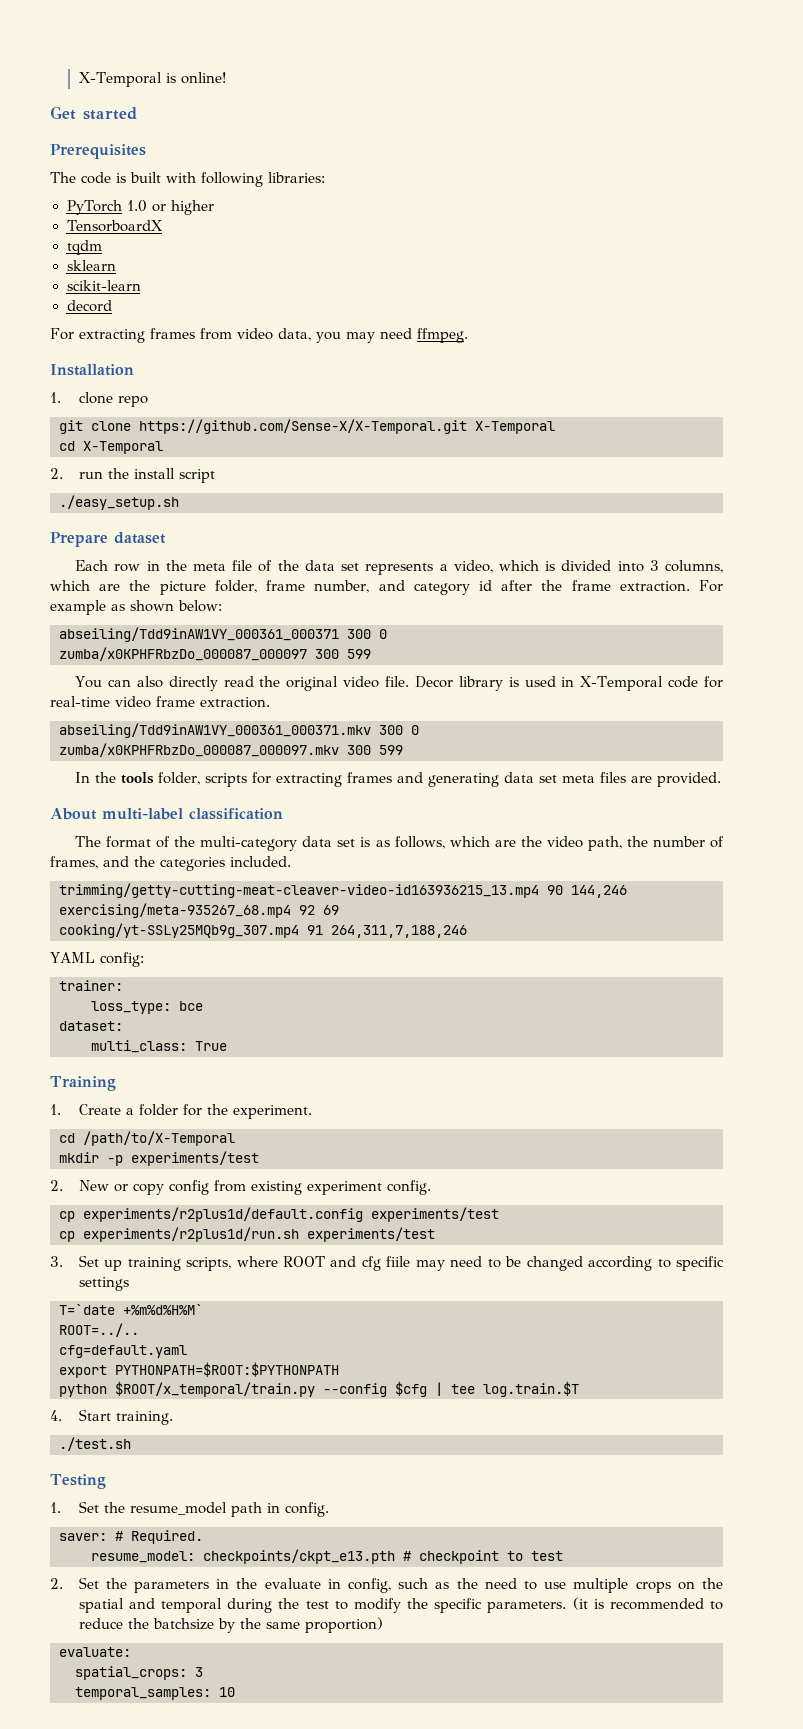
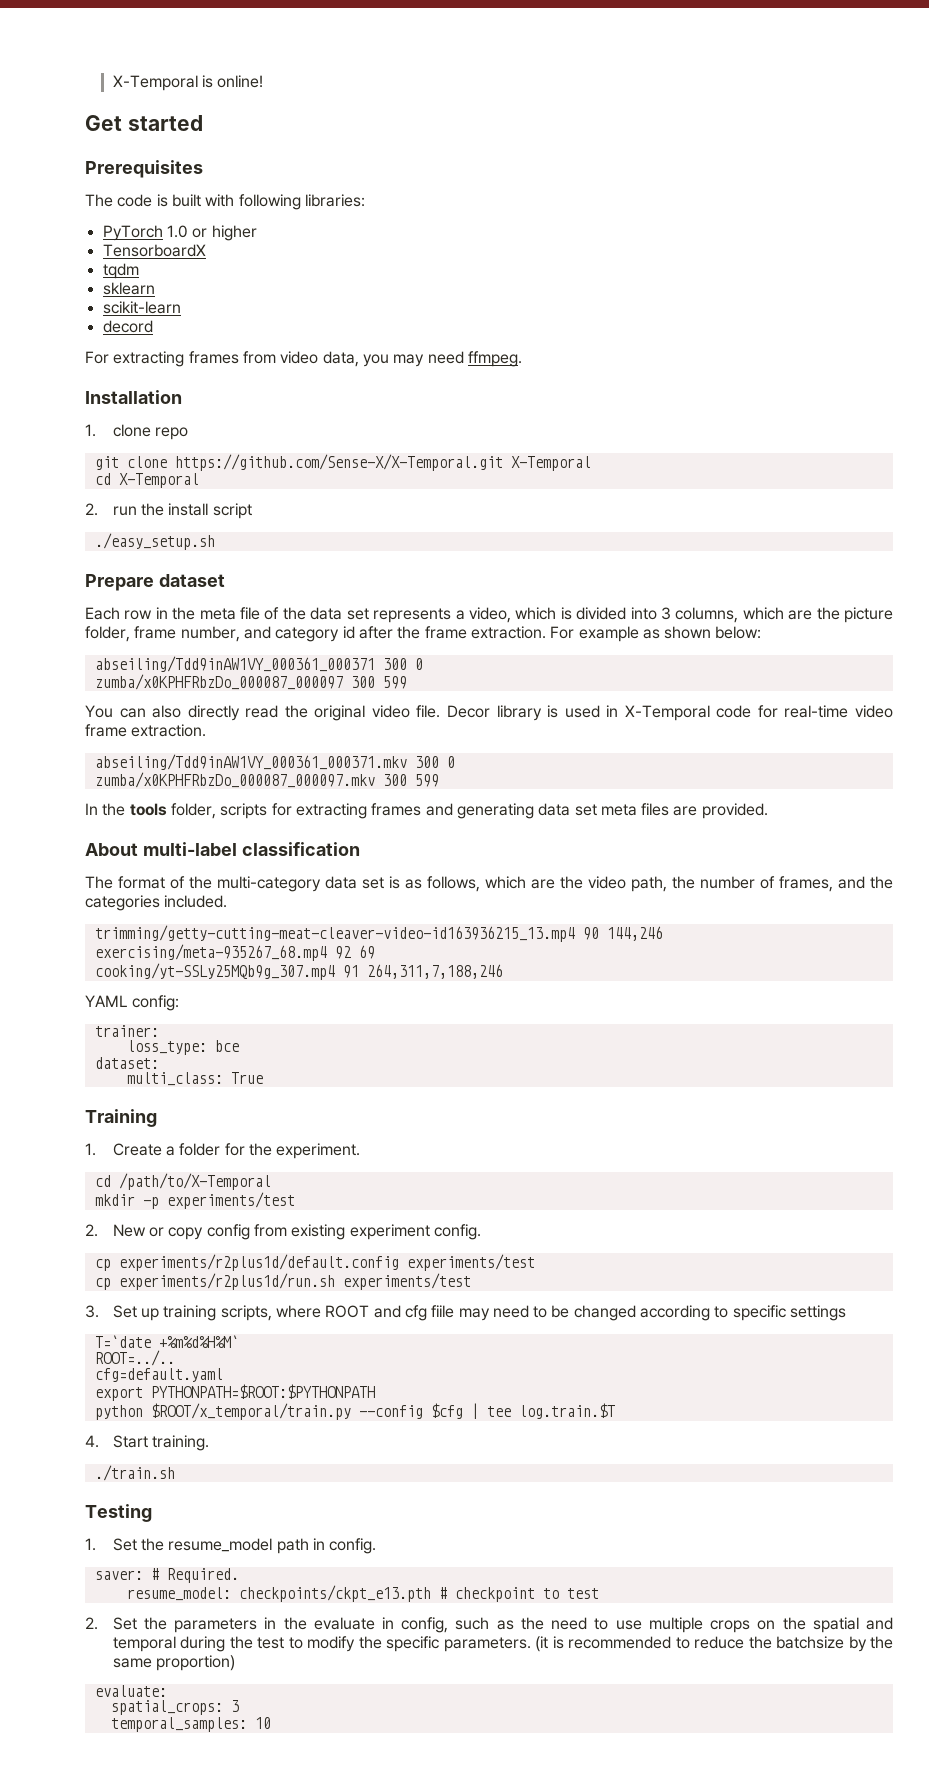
- ./test.sh
+ ./train.sh

